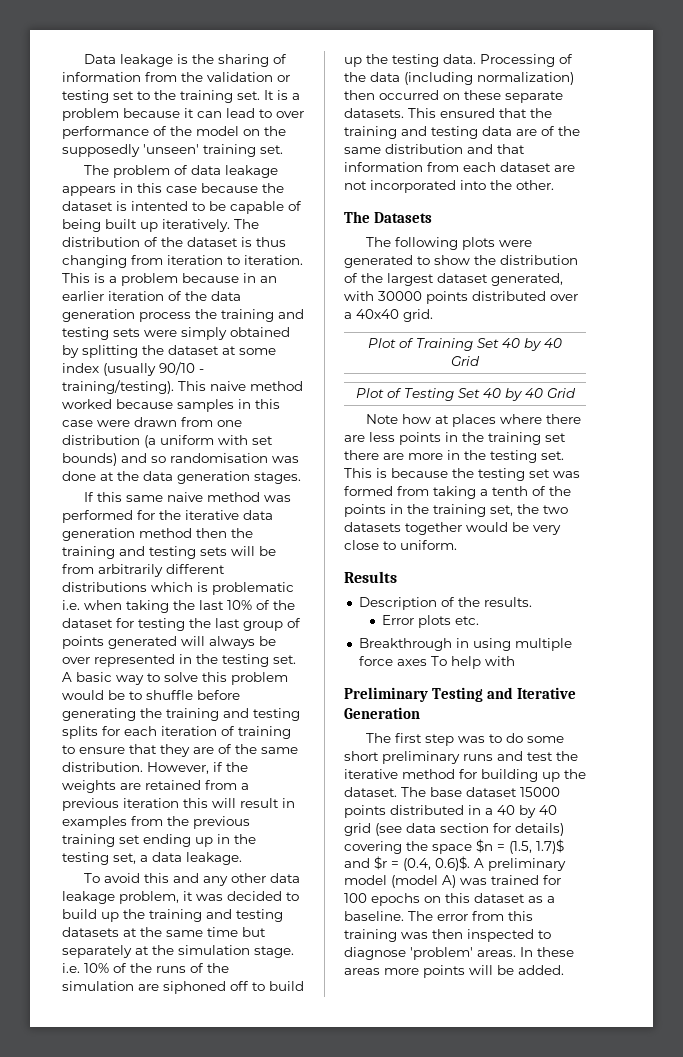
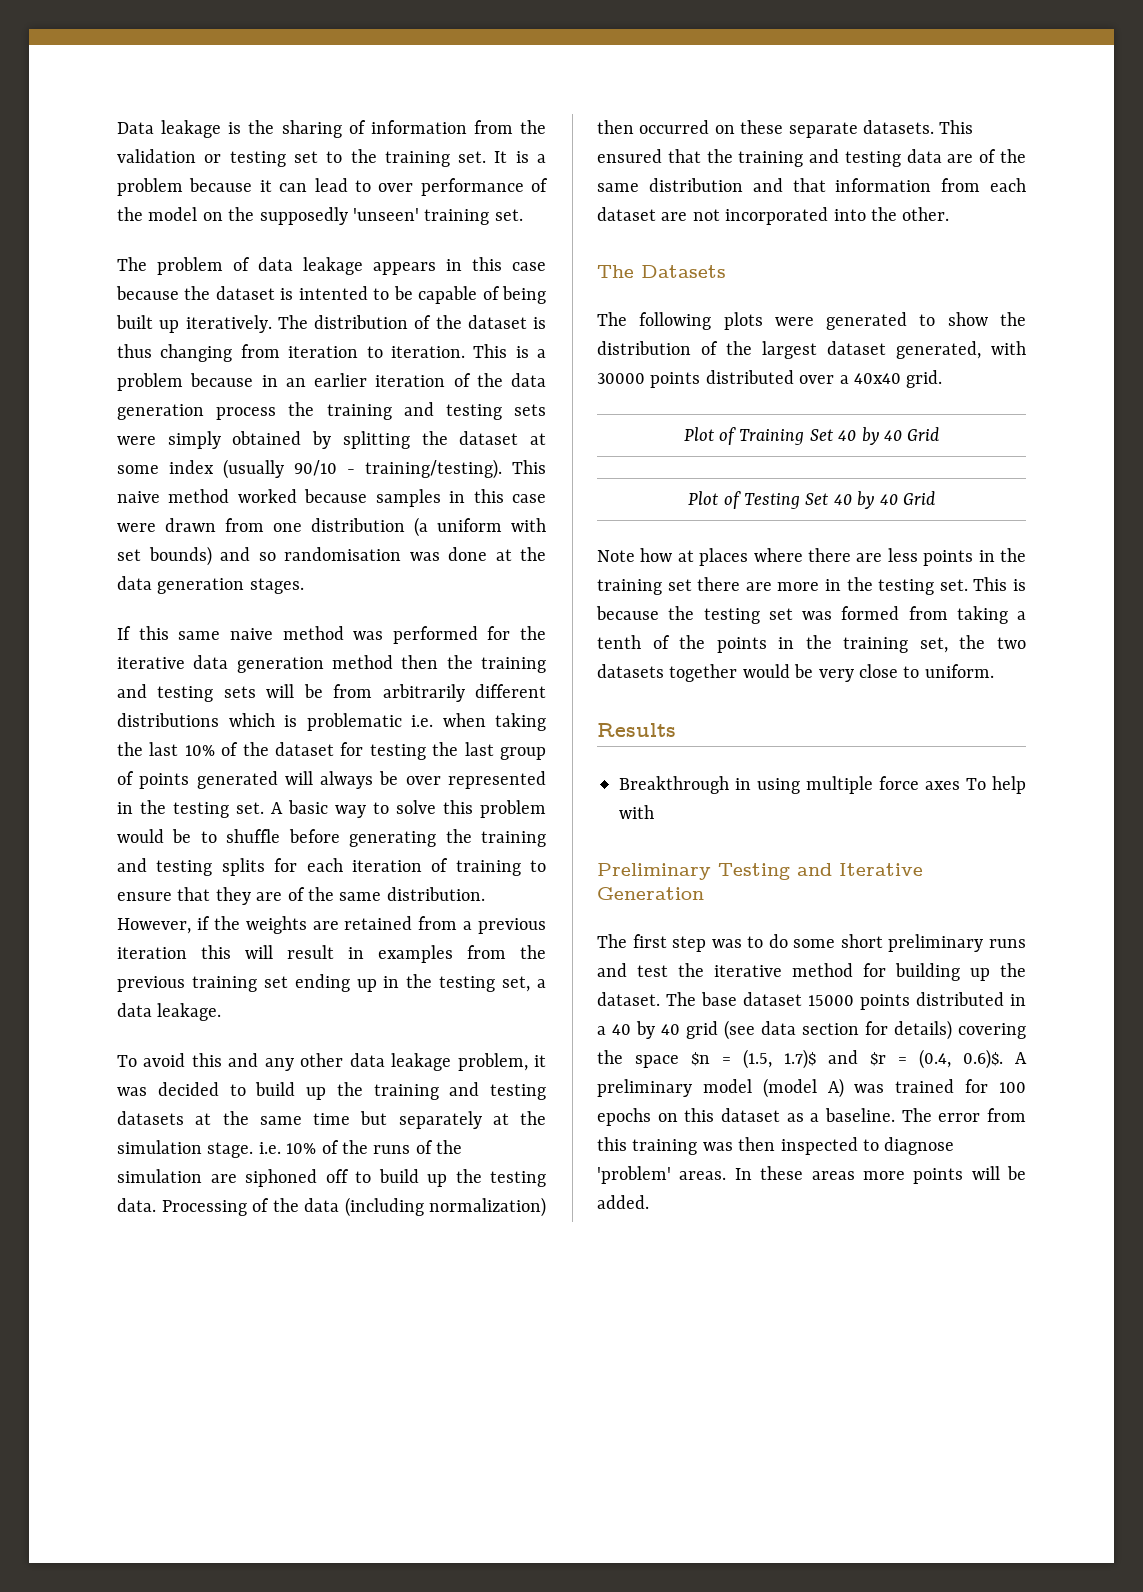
- Description of the results.
- Error plots etc.

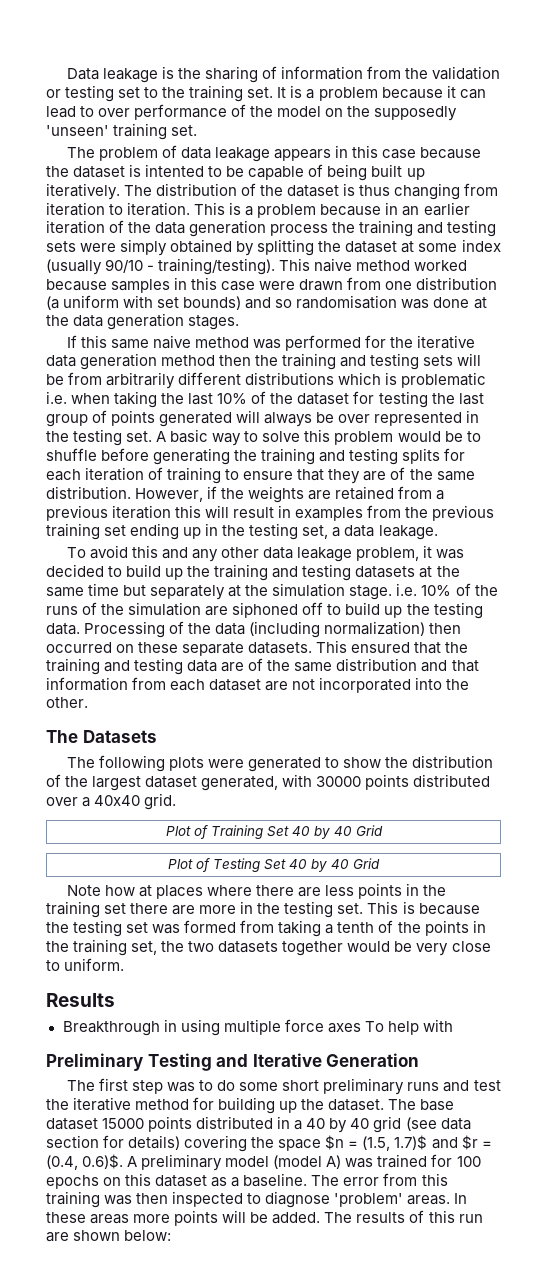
+ The results of this run are shown below:

